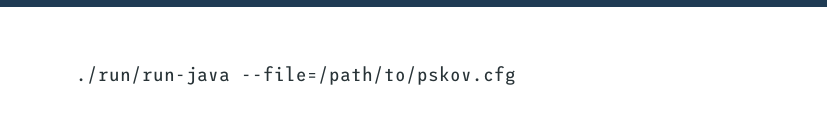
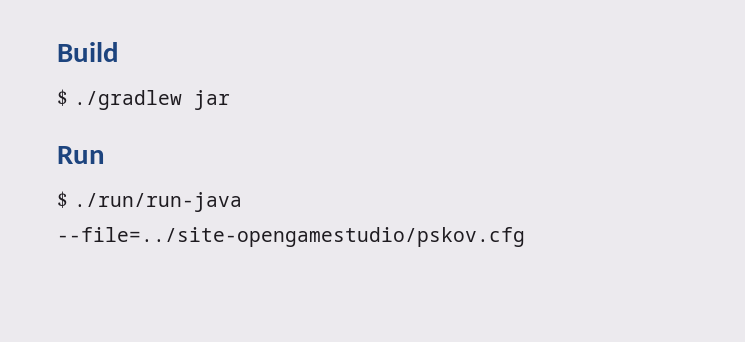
- ./run/run-java --file=/path/to/pskov.cfg
+ Build
+ $ ./gradlew jar
+ Run
+ $ ./run/run-java --file=../site-opengamestudio/pskov.cfg

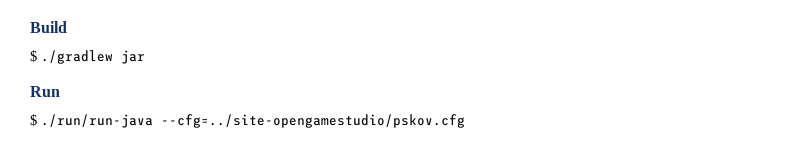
- $ ./run/run-java --file=../site-opengamestudio/pskov.cfg
+ $ ./run/run-java --cfg=../site-opengamestudio/pskov.cfg

